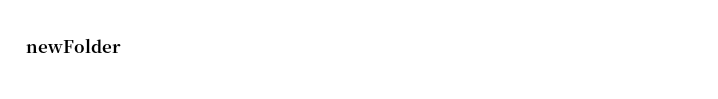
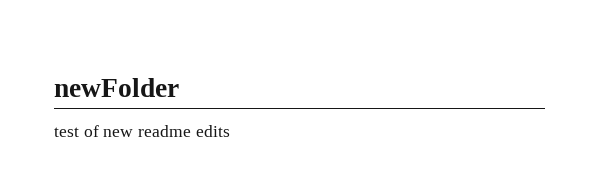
+ test of new readme edits

